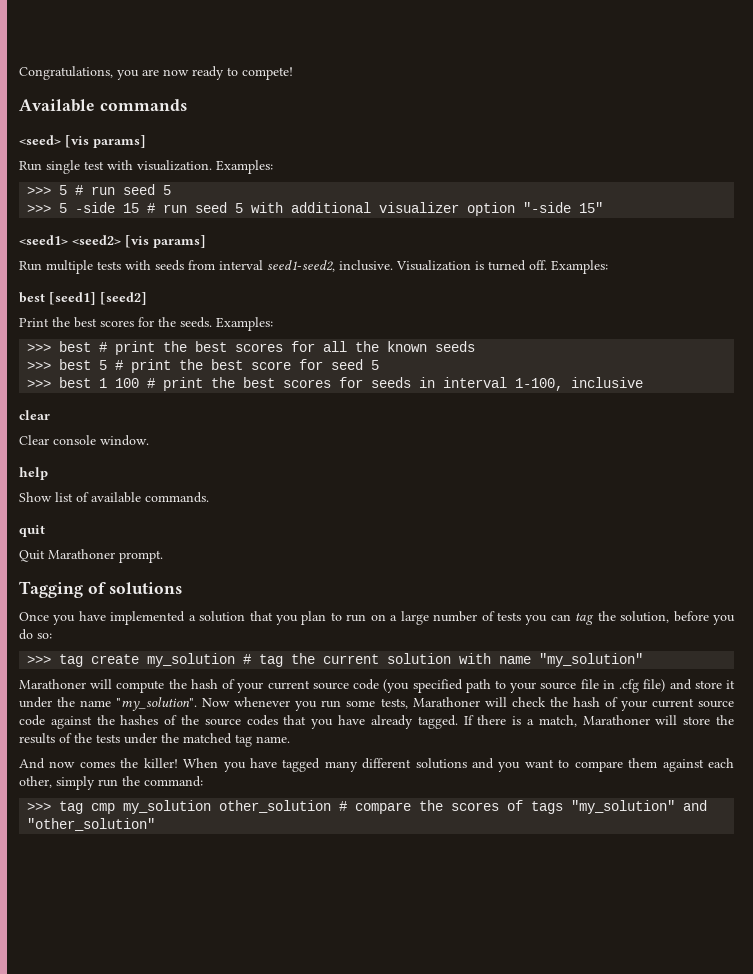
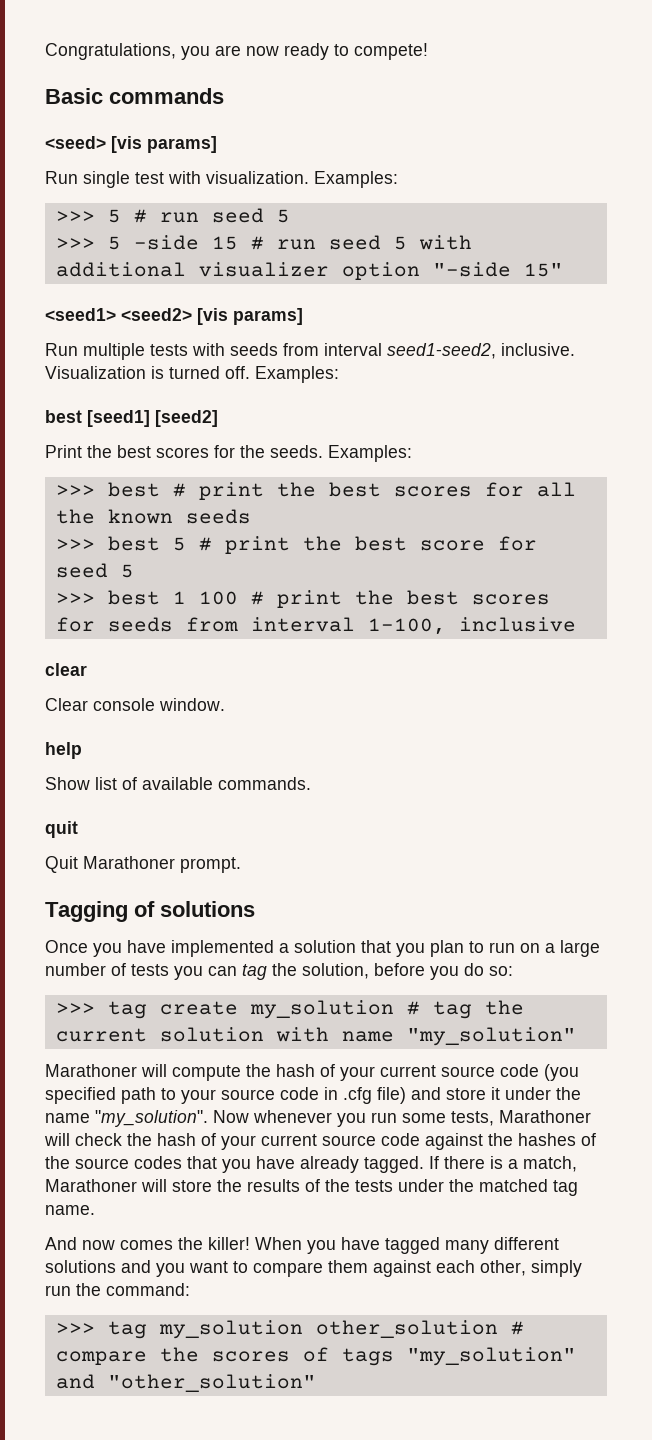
- Available commands
+ Basic commands
- >>> best 1 100 # print the best scores for seeds in interval 1-100, inclusive
+ >>> best 1 100 # print the best scores for seeds from interval 1-100, inclusive
- Marathoner will compute the hash of your current source code (you specified path to your source file in .cfg file) and store it under the name "my_solution".
+ Marathoner will compute the hash of your current source code (you specified path to your source code in .cfg file) and store it under the name "my_solution".
- >>> tag cmp my_solution other_solution # compare the scores of tags "my_solution" and "other_solution"
+ >>> tag my_solution other_solution # compare the scores of tags "my_solution" and "other_solution"

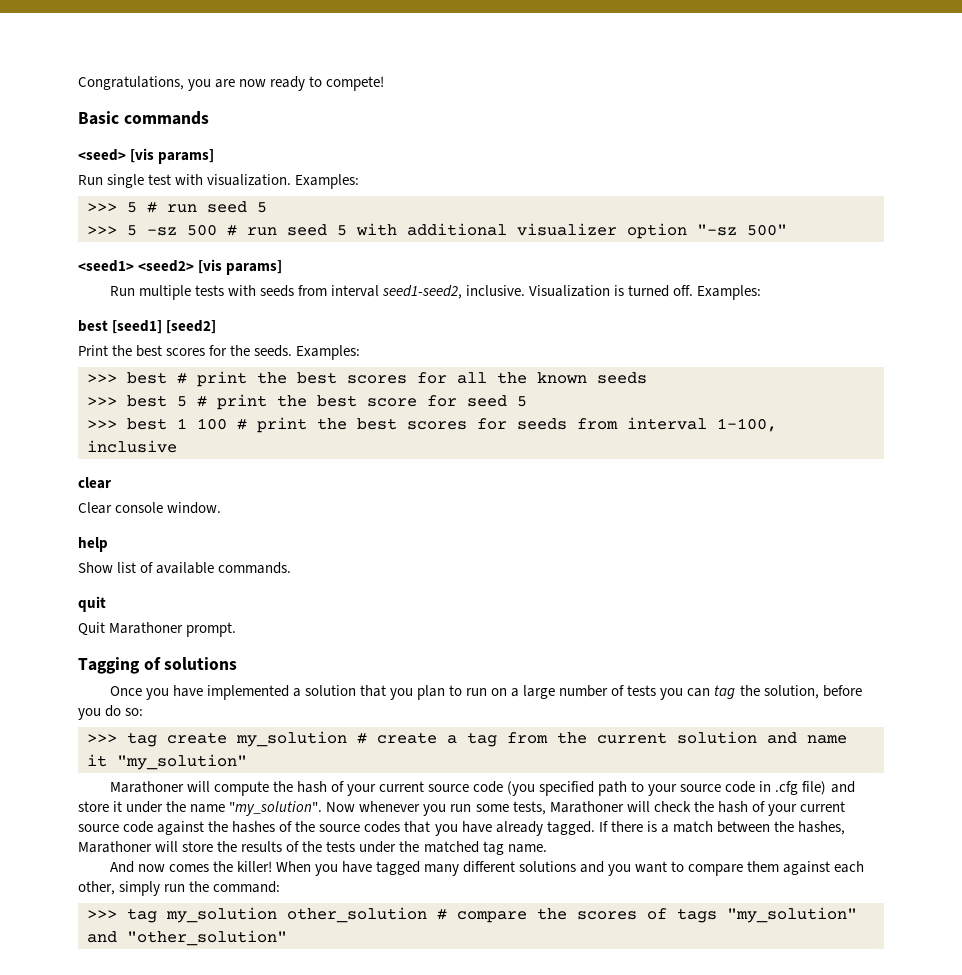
- >>> 5 -side 15 # run seed 5 with additional visualizer option "-side 15"
+ >>> 5 -sz 500 # run seed 5 with additional visualizer option "-sz 500"
- >>> tag create my_solution # tag the current solution with name "my_solution"
+ >>> tag create my_solution # create a tag from the current solution and name it "my_solution"
- If there is a match, Marathoner will store the results of the tests under the matched tag name.
+ If there is a match between the hashes, Marathoner will store the results of the tests under the matched tag name.

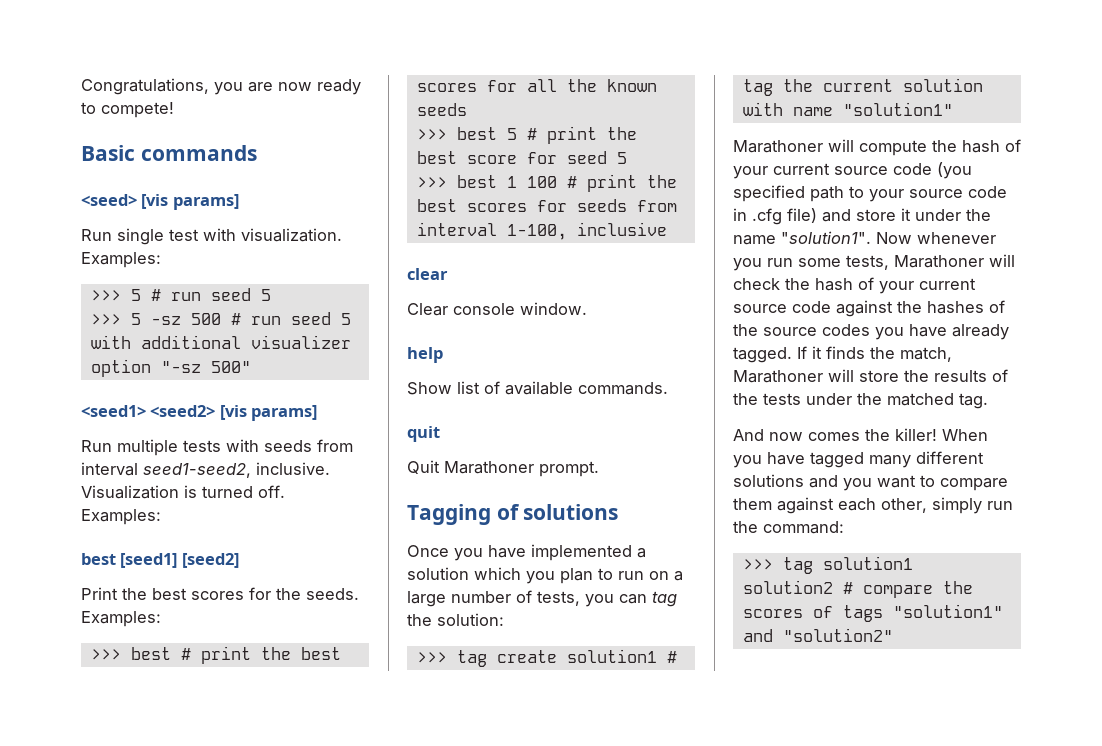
- Once you have implemented a solution that you plan to run on a large number of tests you can tag the solution, before you do so:
- >>> tag create my_solution # create a tag from the current solution and name it "my_solution"
+ Once you have implemented a solution which you plan to run on a large number of tests, you can tag the solution:
+ >>> tag create solution1 # tag the current solution with name "solution1"
- Marathoner will compute the hash of your current source code (you specified path to your source code in .cfg file) and store it under the name "my_solution".
+ Marathoner will compute the hash of your current source code (you specified path to your source code in .cfg file) and store it under the name "solution1".
- Now whenever you run some tests, Marathoner will check the hash of your current source code against the hashes of the source codes that you have already tagged.
+ Now whenever you run some tests, Marathoner will check the hash of your current source code against the hashes of the source codes you have already tagged.
- If there is a match between the hashes, Marathoner will store the results of the tests under the matched tag name.
+ If it finds the match, Marathoner will store the results of the tests under the matched tag.
- >>> tag my_solution other_solution # compare the scores of tags "my_solution" and "other_solution"
+ >>> tag solution1 solution2 # compare the scores of tags "solution1" and "solution2"

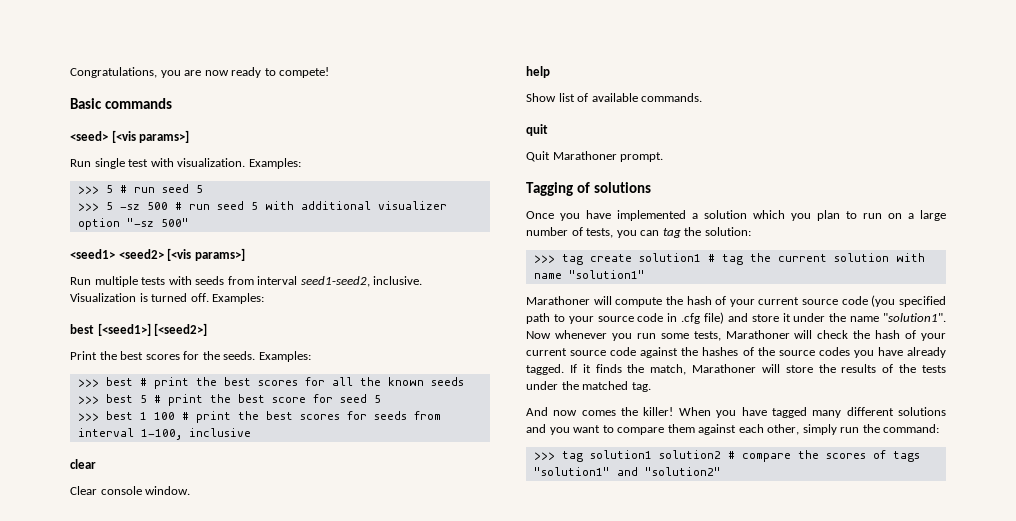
- <seed> [vis params]
+ <seed> [<vis params>]
- <seed1> <seed2> [vis params]
+ <seed1> <seed2> [<vis params>]
- best [seed1] [seed2]
+ best [<seed1>] [<seed2>]

